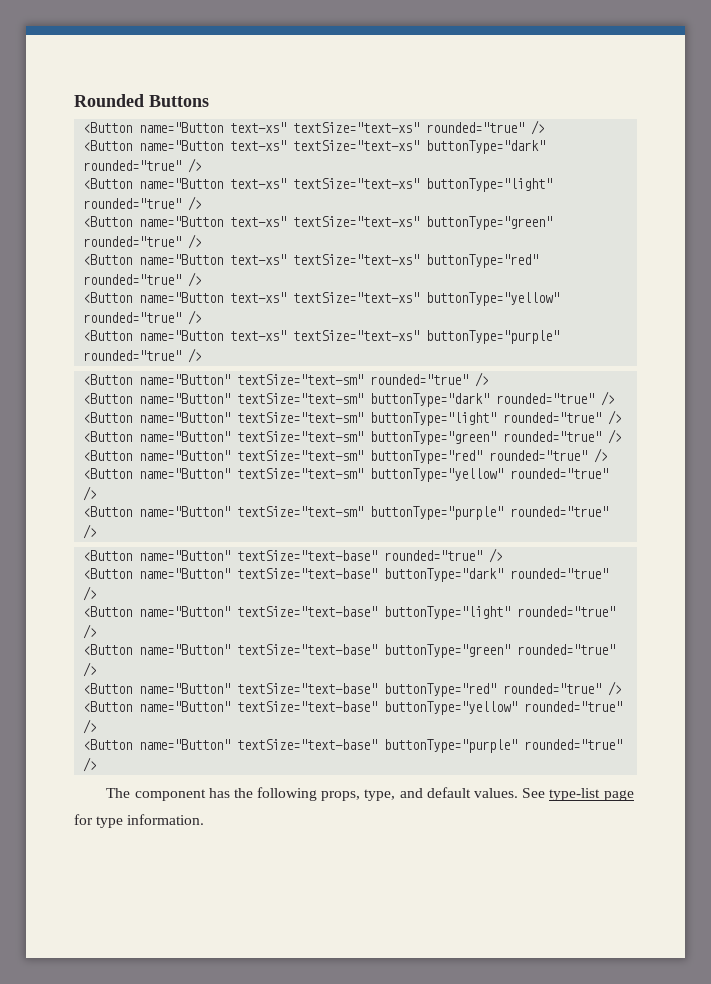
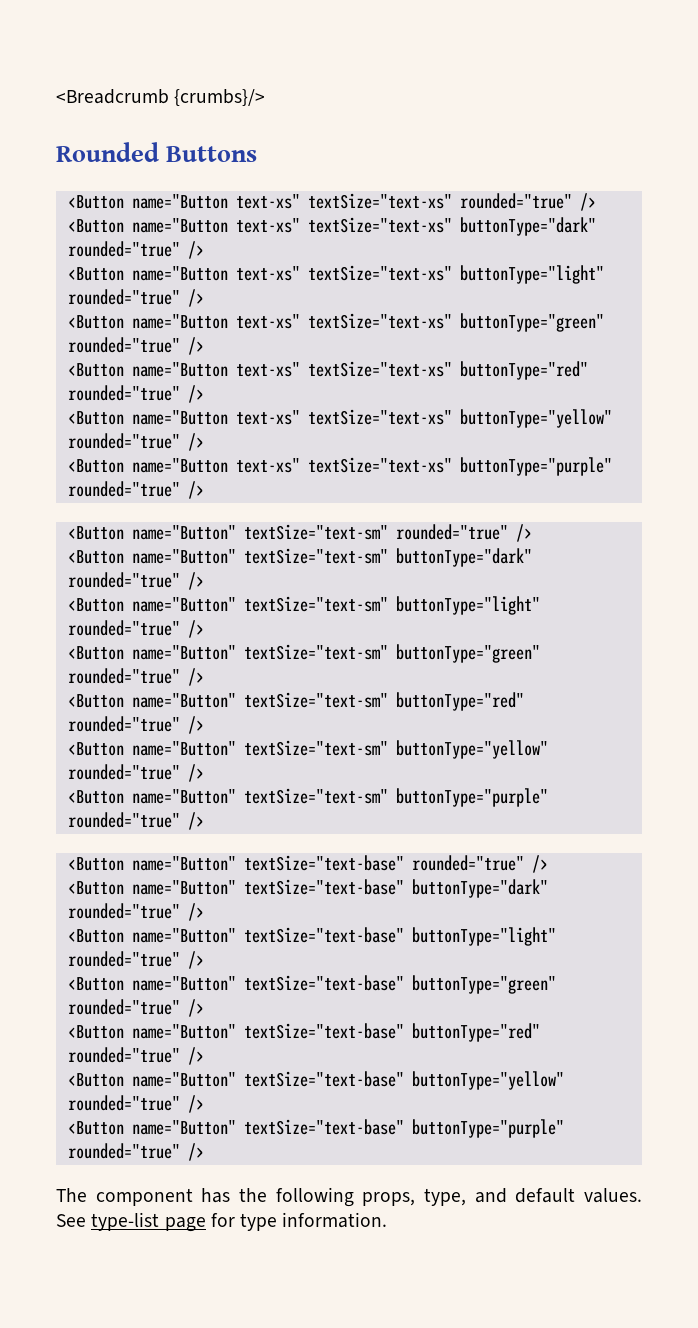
+ <Breadcrumb {crumbs}/>

